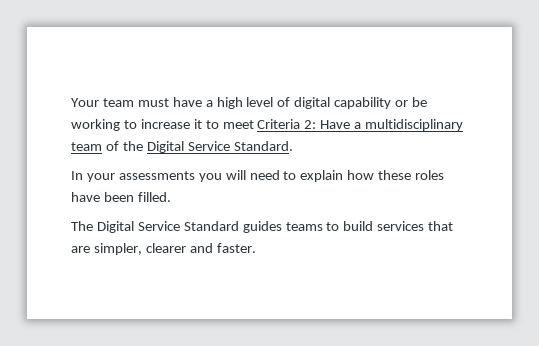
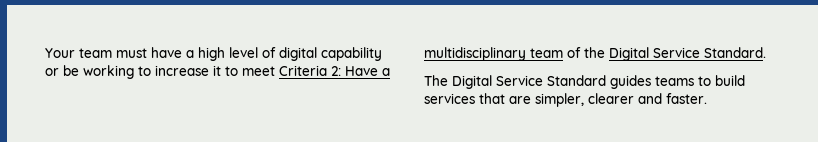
- In your assessments you will need to explain how these roles have been filled.

